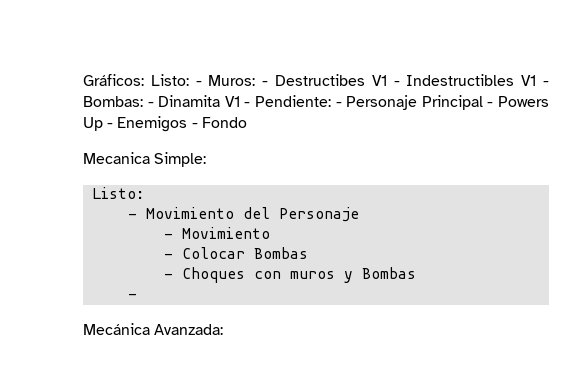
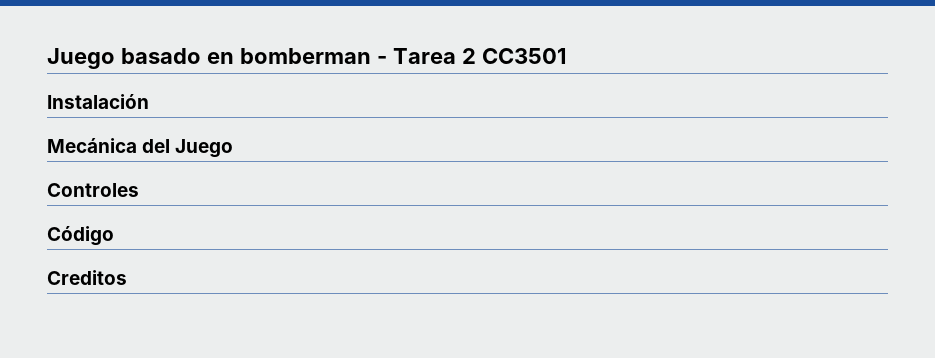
- Gráficos: Listo: - Muros: - Destructibes V1 - Indestructibles V1 - Bombas: - Dinamita V1 - Pendiente: - Personaje Principal - Powers Up - Enemigos - Fondo
- Mecanica Simple:
- Listo:
- - Movimiento del Personaje
- - Movimiento
- - Colocar Bombas
- - Choques con muros y Bombas
- -
- Mecánica Avanzada:
+ Juego basado en bomberman - Tarea 2 CC3501
+ Instalación
+ Mecánica del Juego
+ Controles
+ Código
+ Creditos

